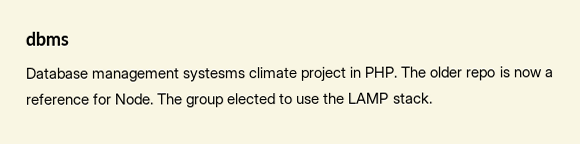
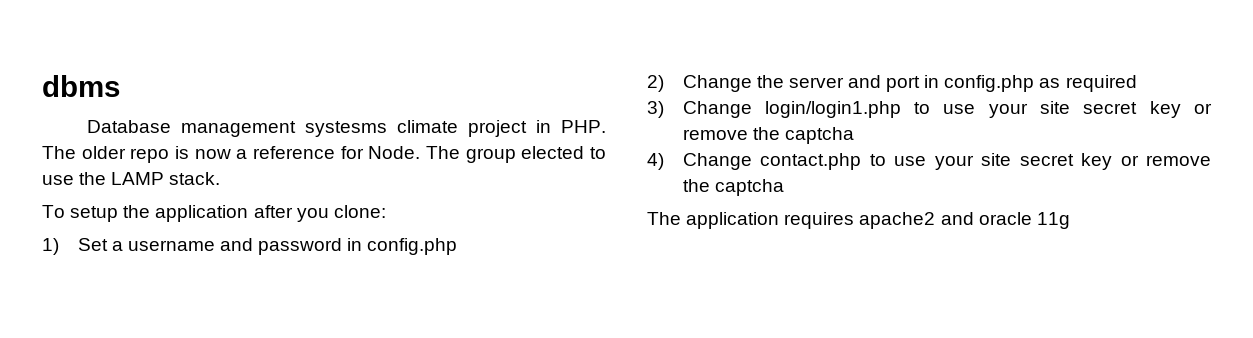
+ To setup the application after you clone:
+ 1) Set a username and password in config.php
+ 2) Change the server and port in config.php as required
+ 3) Change login/login1.php to use your site secret key or remove the captcha
+ 4) Change contact.php to use your site secret key or remove the captcha
+ The application requires apache2 and oracle 11g

